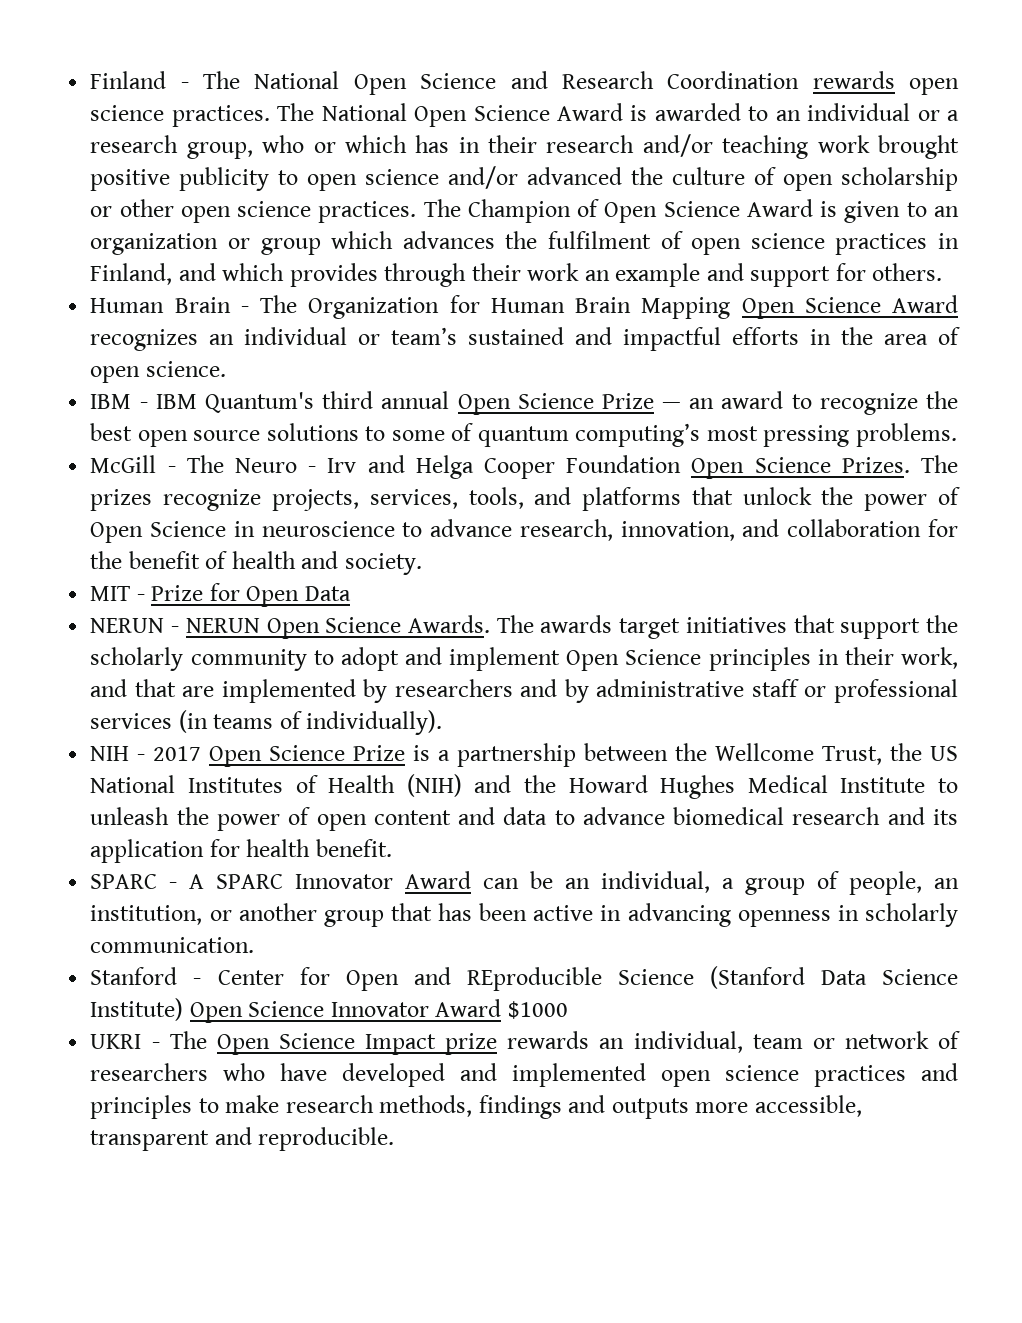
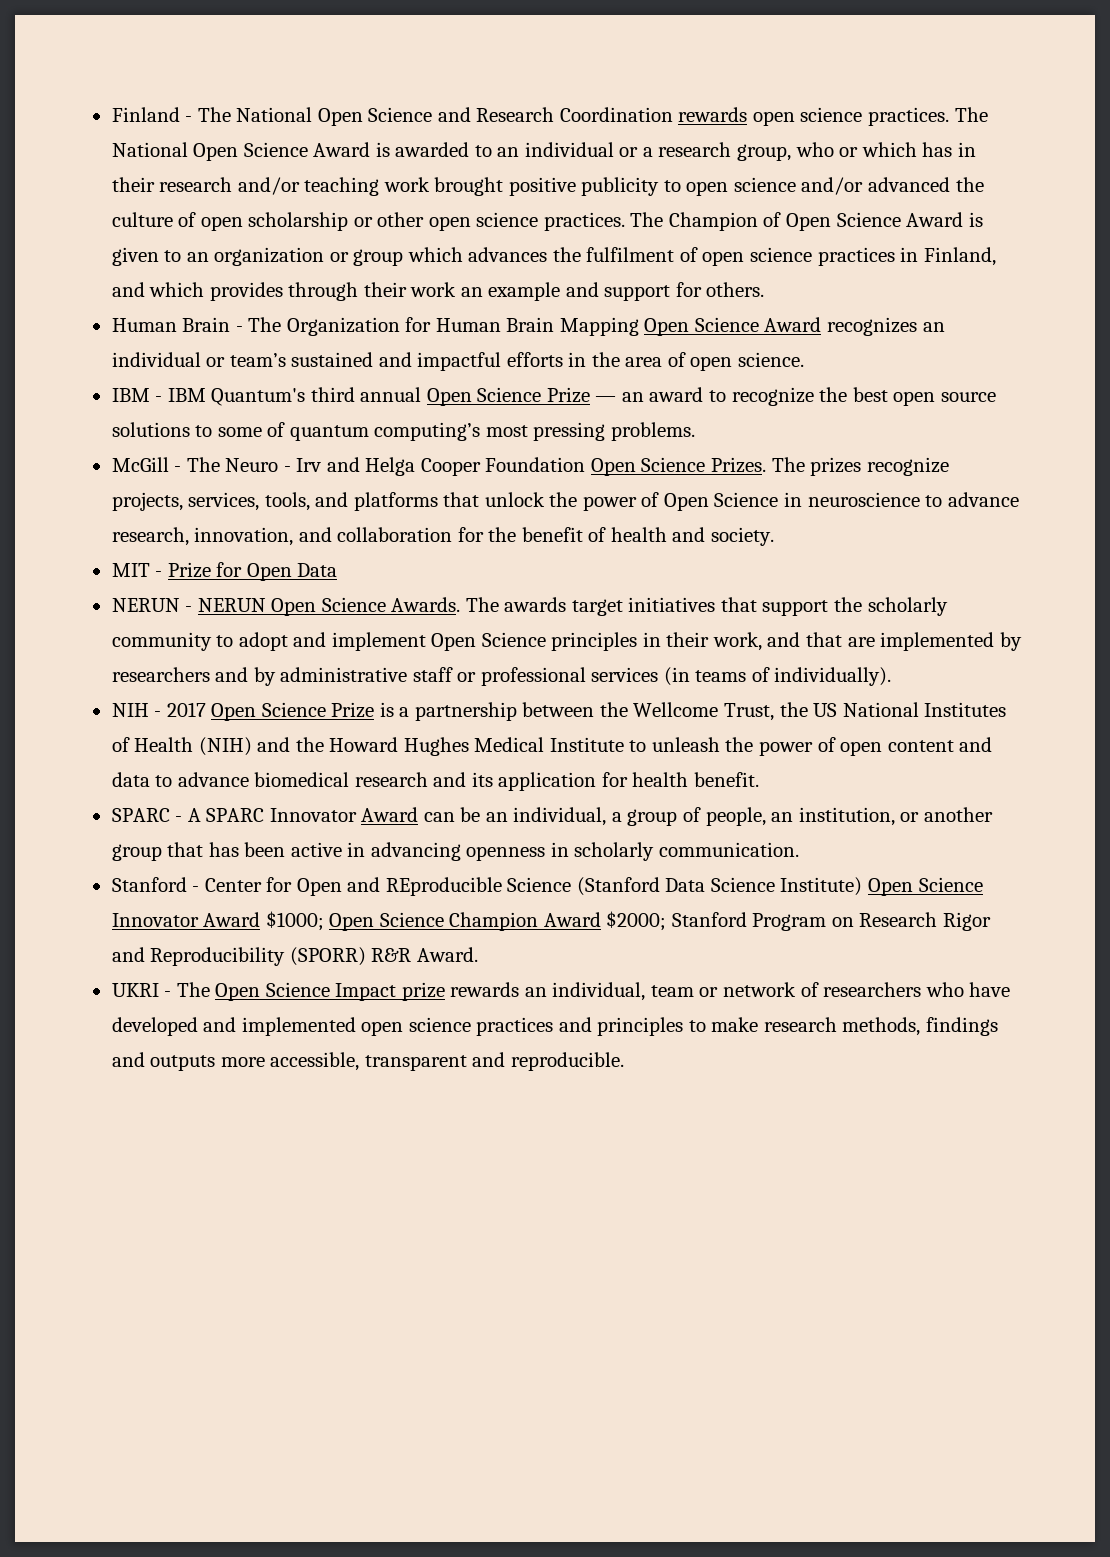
- Stanford - Center for Open and REproducible Science (Stanford Data Science Institute) Open Science Innovator Award $1000
+ Stanford - Center for Open and REproducible Science (Stanford Data Science Institute) Open Science Innovator Award $1000; Open Science Champion Award $2000; Stanford Program on Research Rigor and Reproducibility (SPORR) R&R Award.

